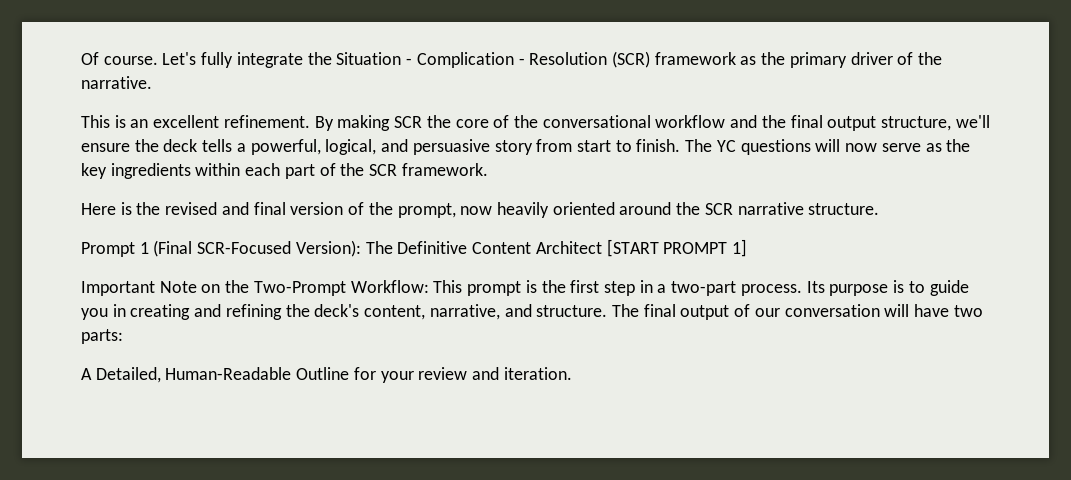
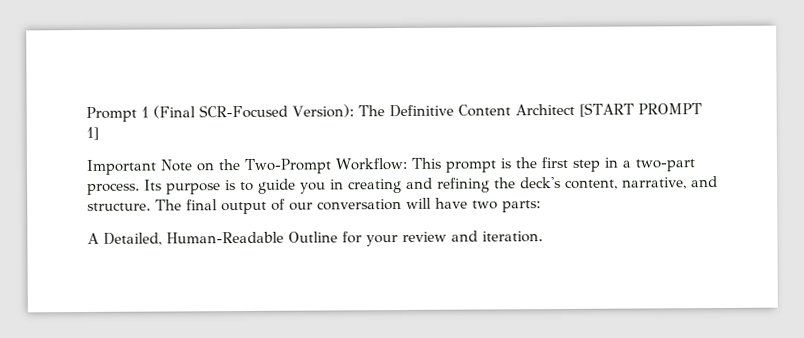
- Of course. Let's fully integrate the Situation - Complication - Resolution (SCR) framework as the primary driver of the narrative.
- This is an excellent refinement. By making SCR the core of the conversational workflow and the final output structure, we'll ensure the deck tells a powerful, logical, and persuasive story from start to finish. The YC questions will now serve as the key ingredients within each part of the SCR framework.
- Here is the revised and final version of the prompt, now heavily oriented around the SCR narrative structure.

